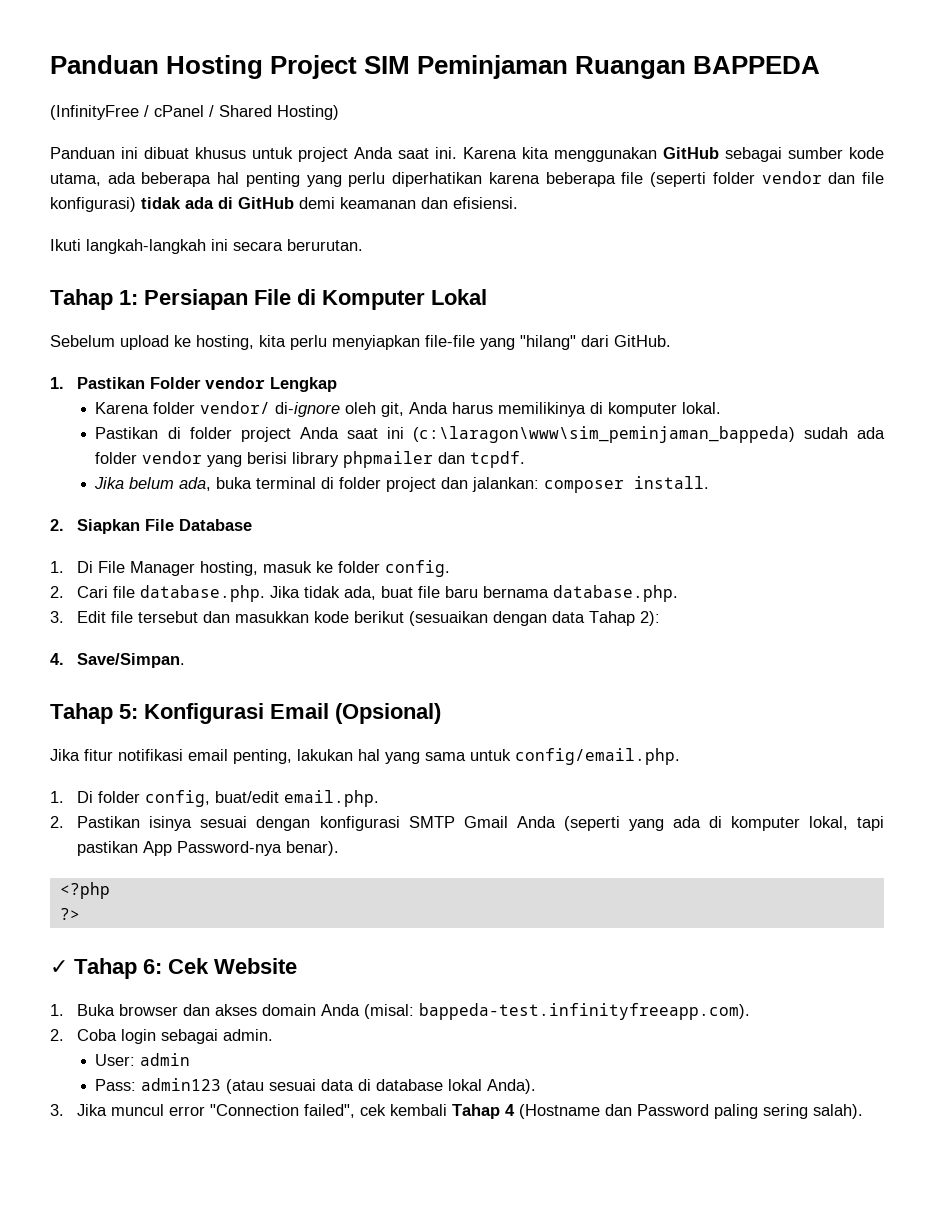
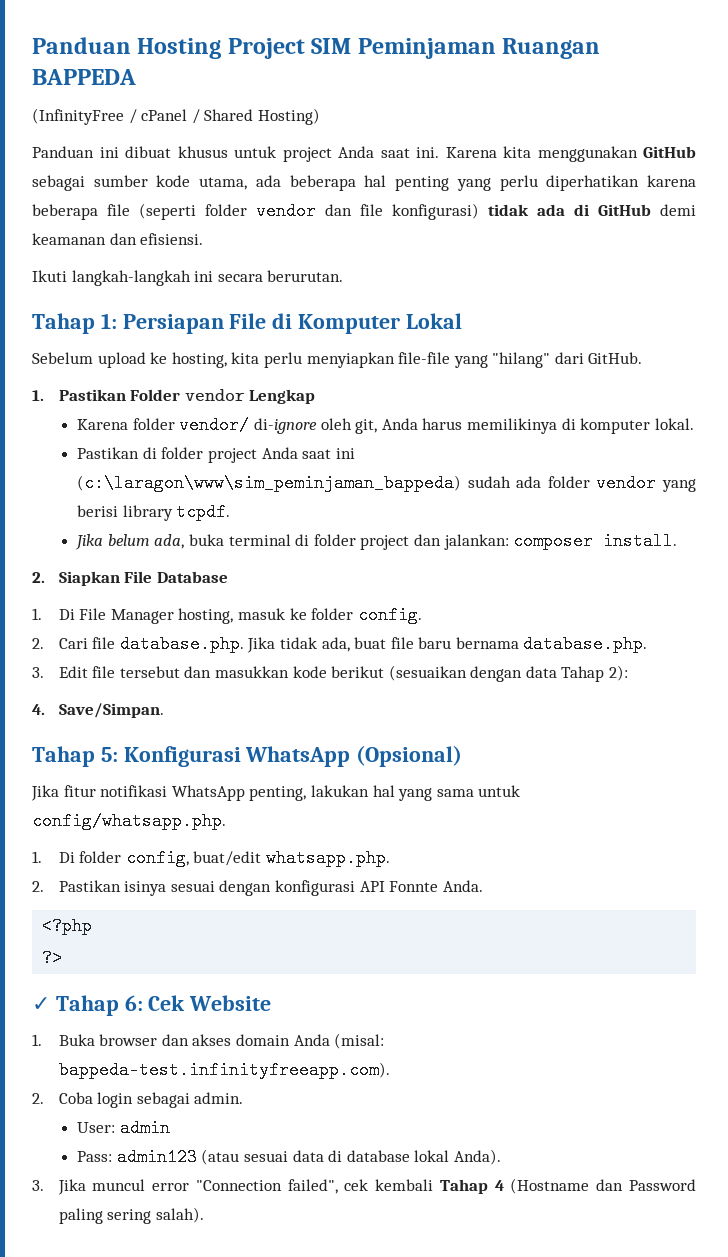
- Pastikan di folder project Anda saat ini (c:\laragon\www\sim_peminjaman_bappeda) sudah ada folder vendor yang berisi library phpmailer dan tcpdf.
+ Pastikan di folder project Anda saat ini (c:\laragon\www\sim_peminjaman_bappeda) sudah ada folder vendor yang berisi library tcpdf.
- Tahap 5: Konfigurasi Email (Opsional)
+ Tahap 5: Konfigurasi WhatsApp (Opsional)
- Jika fitur notifikasi email penting, lakukan hal yang sama untuk config/email.php.
+ Jika fitur notifikasi WhatsApp penting, lakukan hal yang sama untuk config/whatsapp.php.
- 1. Di folder config, buat/edit email.php.
+ 1. Di folder config, buat/edit whatsapp.php.
- 2. Pastikan isinya sesuai dengan konfigurasi SMTP Gmail Anda (seperti yang ada di komputer lokal, tapi pastikan App Password-nya benar).
+ 2. Pastikan isinya sesuai dengan konfigurasi API Fonnte Anda.

